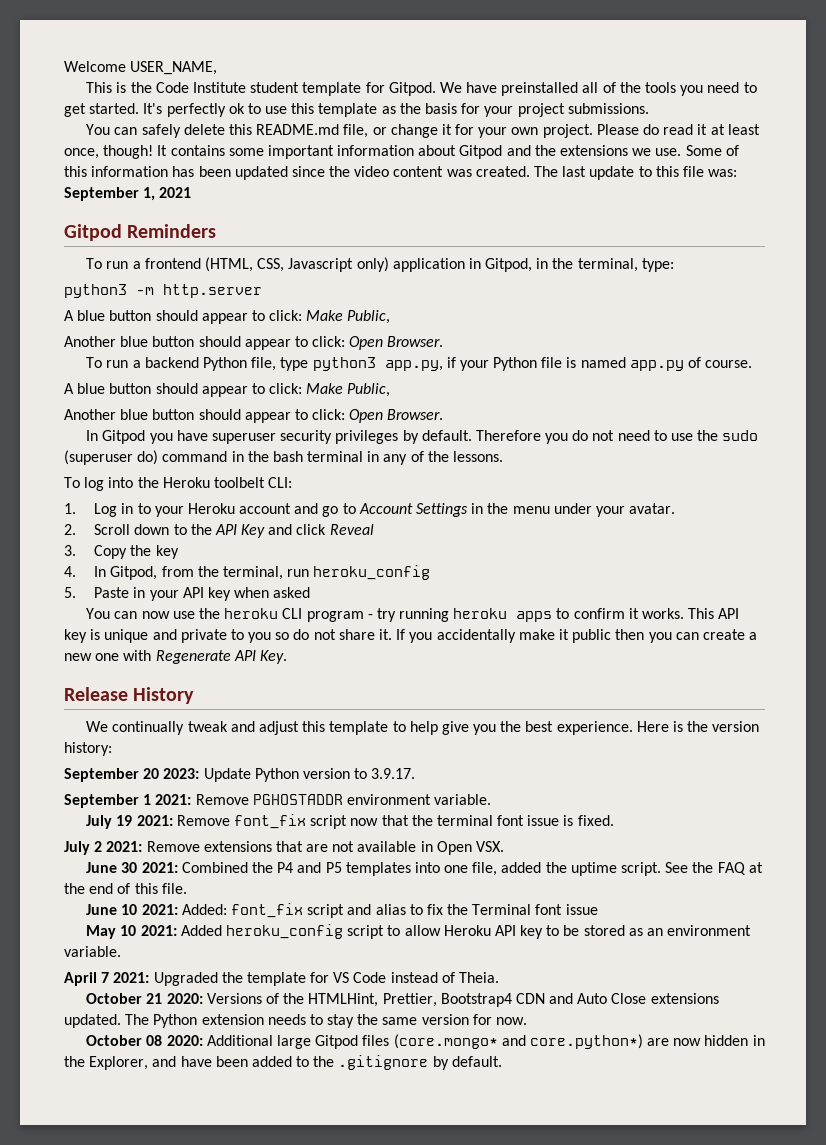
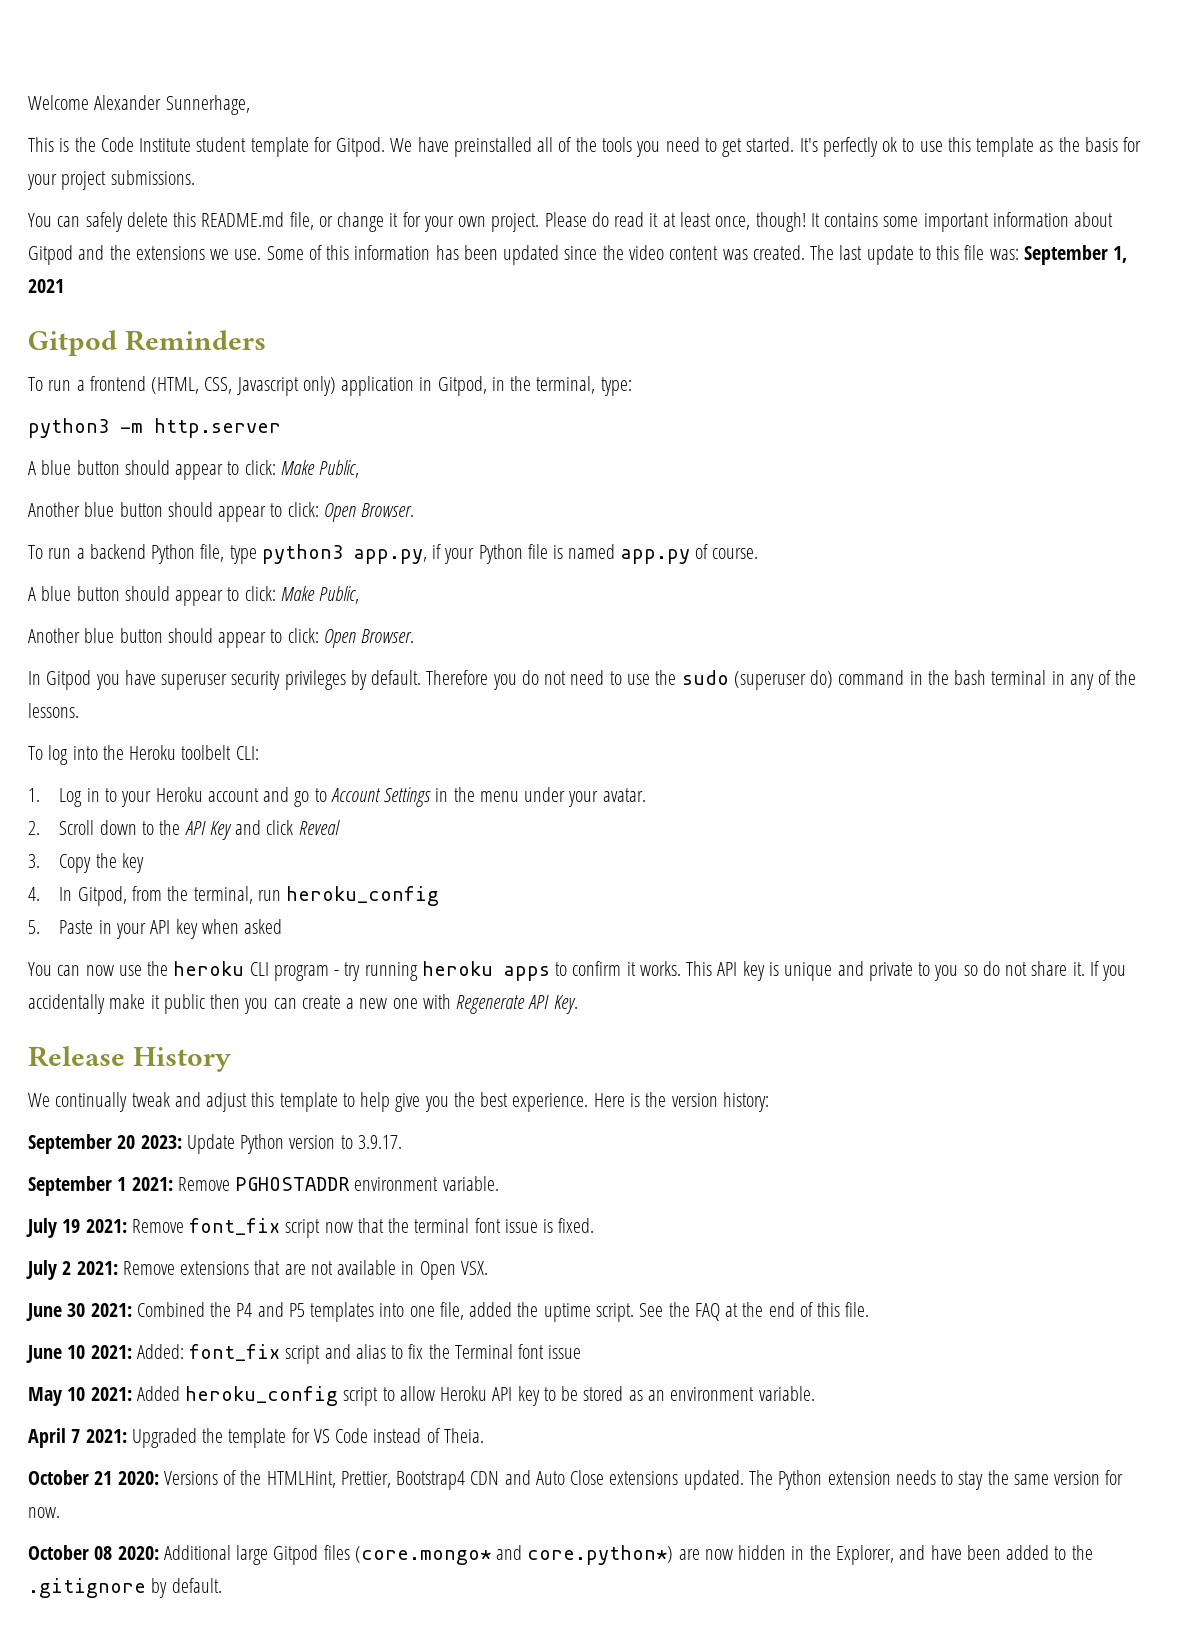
- Welcome USER_NAME,
+ Welcome Alexander Sunnerhage,

